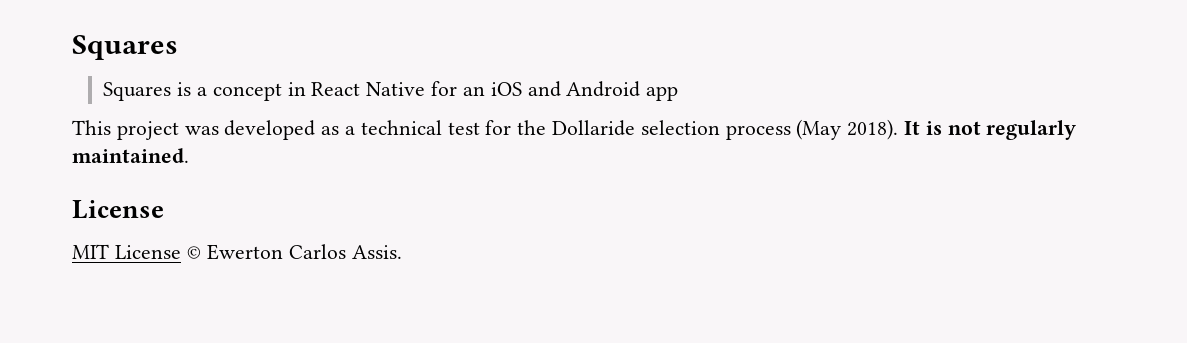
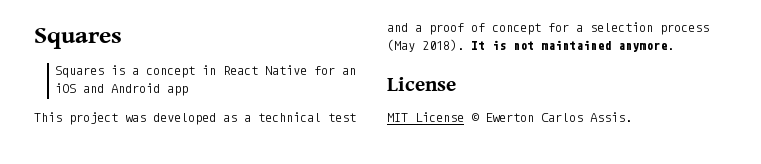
- This project was developed as a technical test for the Dollaride selection process (May 2018).
+ This project was developed as a technical test and a proof of concept for a selection process (May 2018).
- It is not regularly maintained.
+ It is not maintained anymore.

